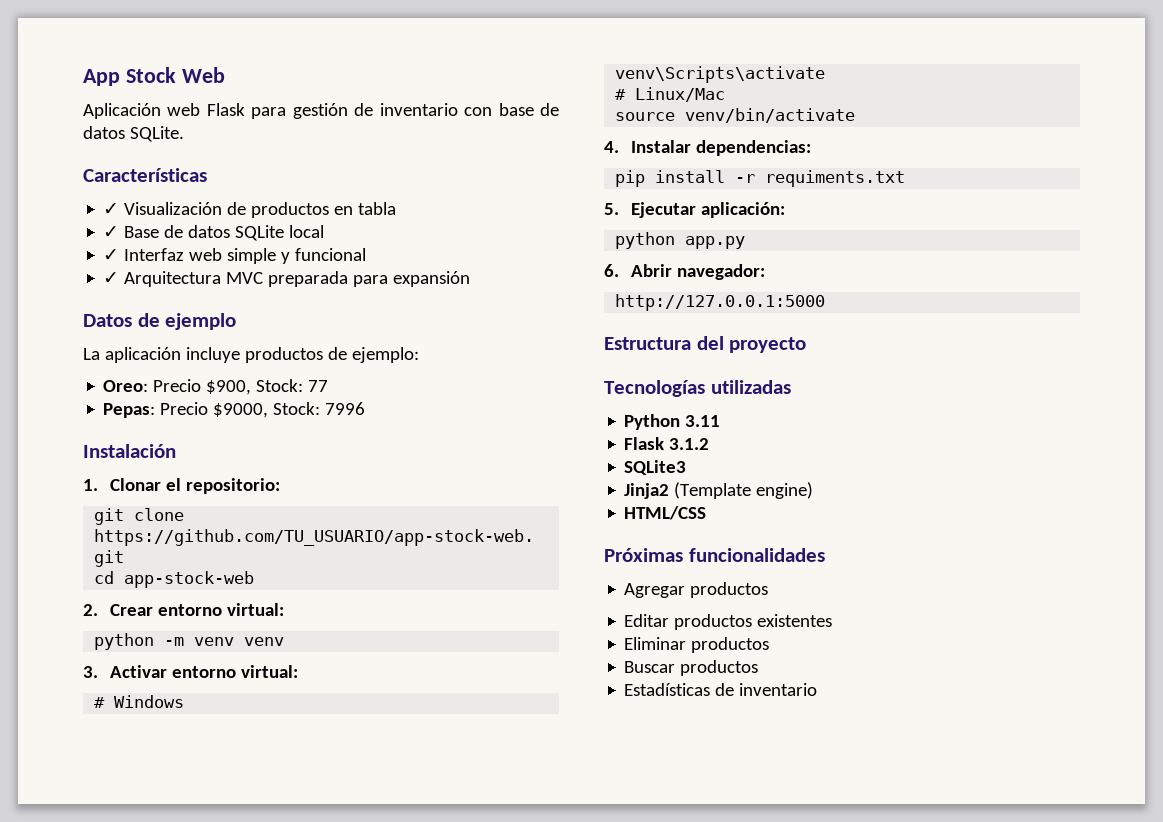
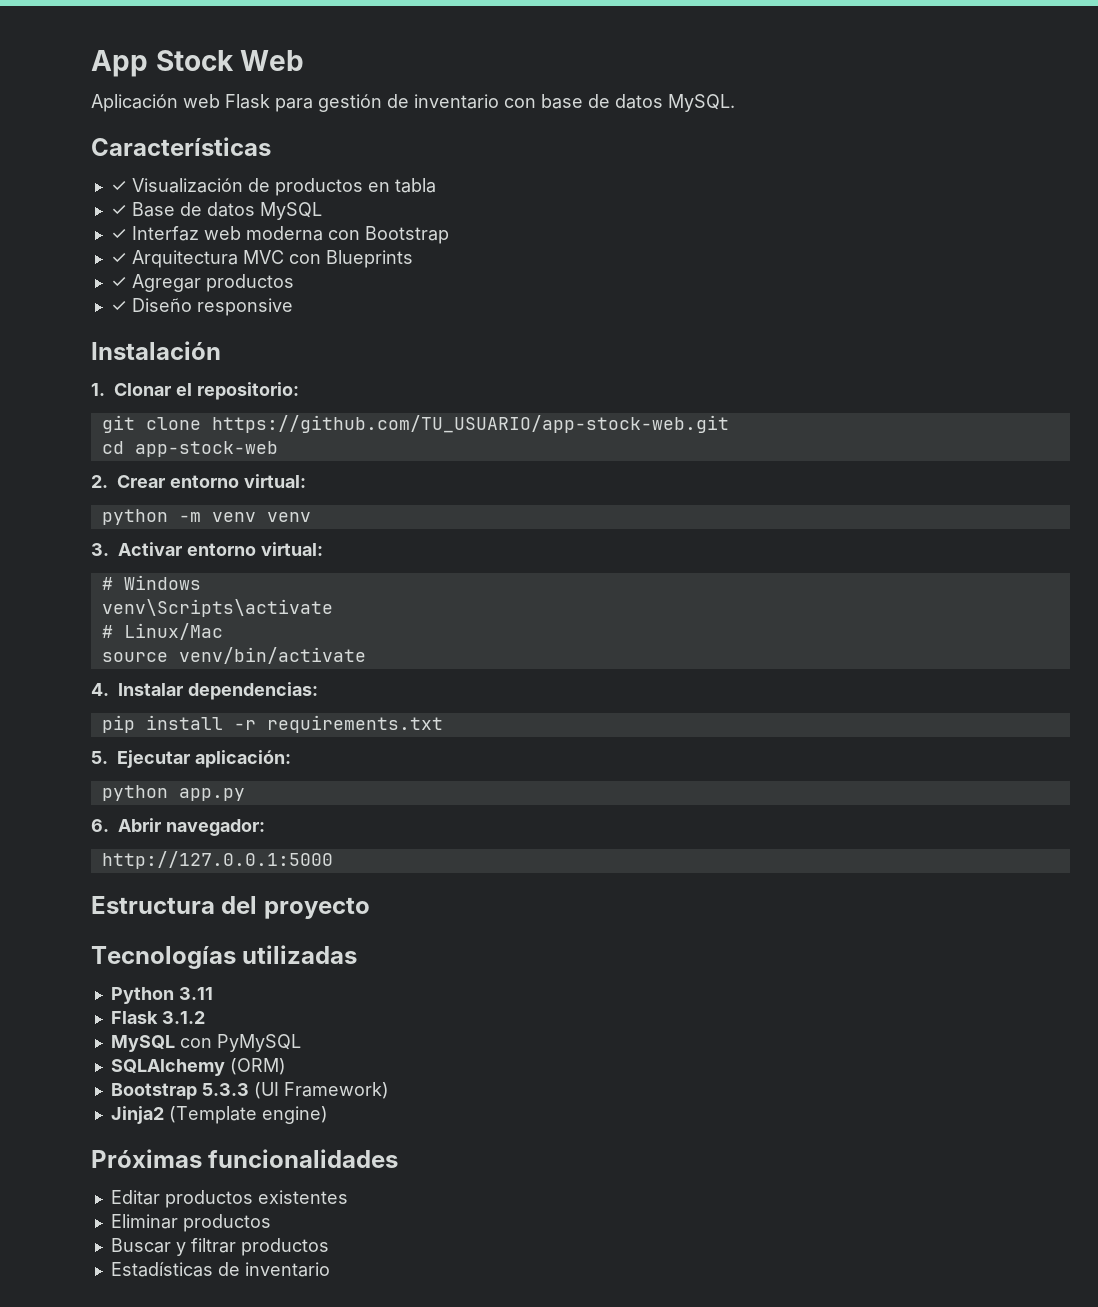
- Aplicación web Flask para gestión de inventario con base de datos SQLite.
+ Aplicación web Flask para gestión de inventario con base de datos MySQL.
- ✓ Base de datos SQLite local
+ ✓ Base de datos MySQL
- ✓ Interfaz web simple y funcional
+ ✓ Interfaz web moderna con Bootstrap
- ✓ Arquitectura MVC preparada para expansión
- Datos de ejemplo
- La aplicación incluye productos de ejemplo:
- Oreo: Precio $900, Stock: 77
- Pepas: Precio $9000, Stock: 7996
+ ✓ Arquitectura MVC con Blueprints
+ ✓ Agregar productos
+ ✓ Diseño responsive
- pip install -r requiments.txt
+ pip install -r requirements.txt
- SQLite3
+ MySQL con PyMySQL
+ SQLAlchemy (ORM)
+ Bootstrap 5.3.3 (UI Framework)
- HTML/CSS
- Agregar productos
- Buscar productos
+ Buscar y filtrar productos

